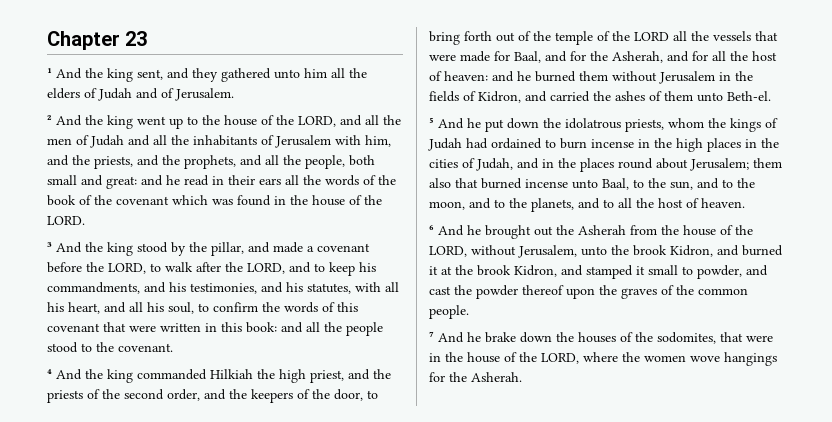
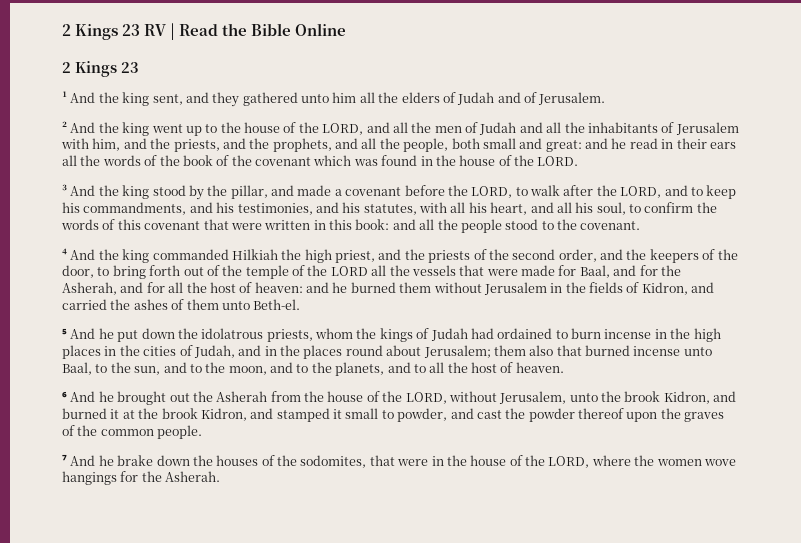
- Chapter 23
+ 2 Kings 23 RV | Read the Bible Online
+ 2 Kings 23

